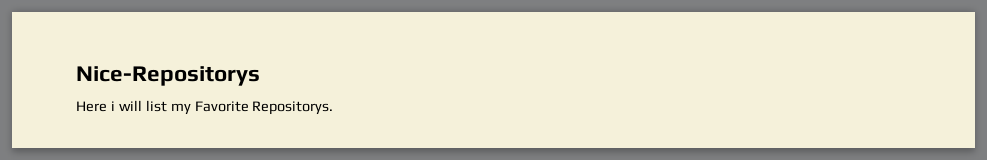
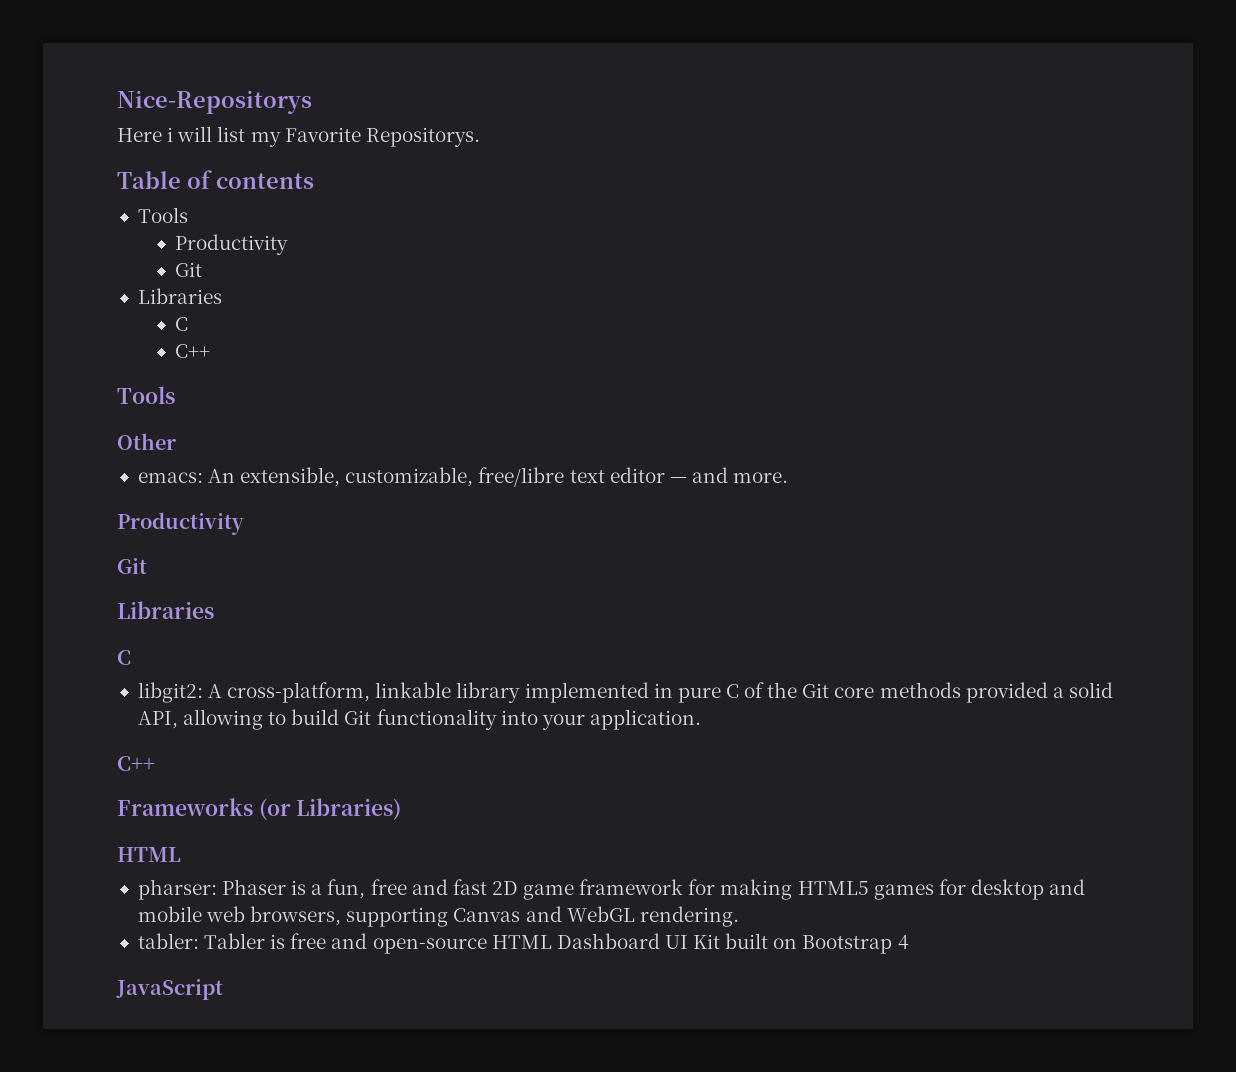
+ Table of contents
+ Tools
+ Productivity
+ Git
+ Libraries
+ C
+ C++
+ Tools
+ Other
+ emacs: An extensible, customizable, free/libre text editor — and more.
+ Productivity
+ Git
+ Libraries
+ C
+ libgit2: A cross-platform, linkable library implemented in pure C of the Git core methods provided a solid API, allowing to build Git functionality into your application.
+ C++
+ Frameworks (or Libraries)
+ HTML
+ pharser: Phaser is a fun, free and fast 2D game framework for making HTML5 games for desktop and mobile web browsers, supporting Canvas and WebGL rendering.
+ tabler: Tabler is free and open-source HTML Dashboard UI Kit built on Bootstrap 4
+ JavaScript

